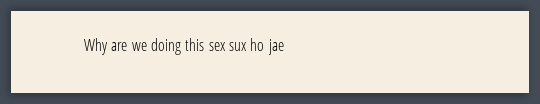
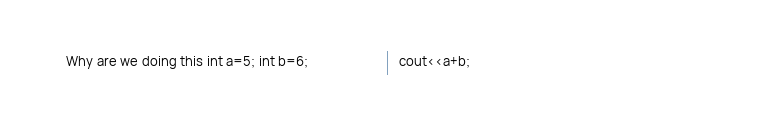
- Why are we doing this sex sux ho jae
+ Why are we doing this int a=5; int b=6; cout<<a+b;

